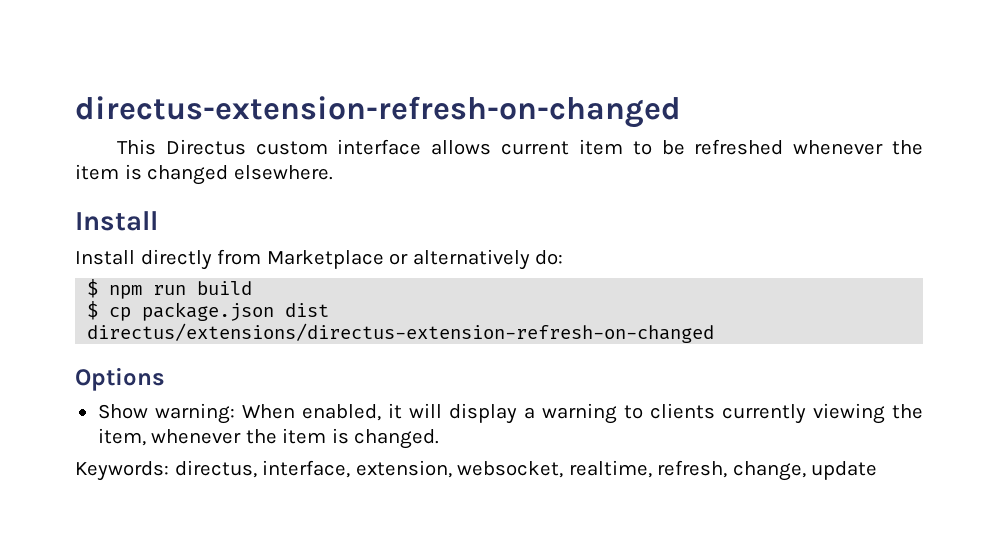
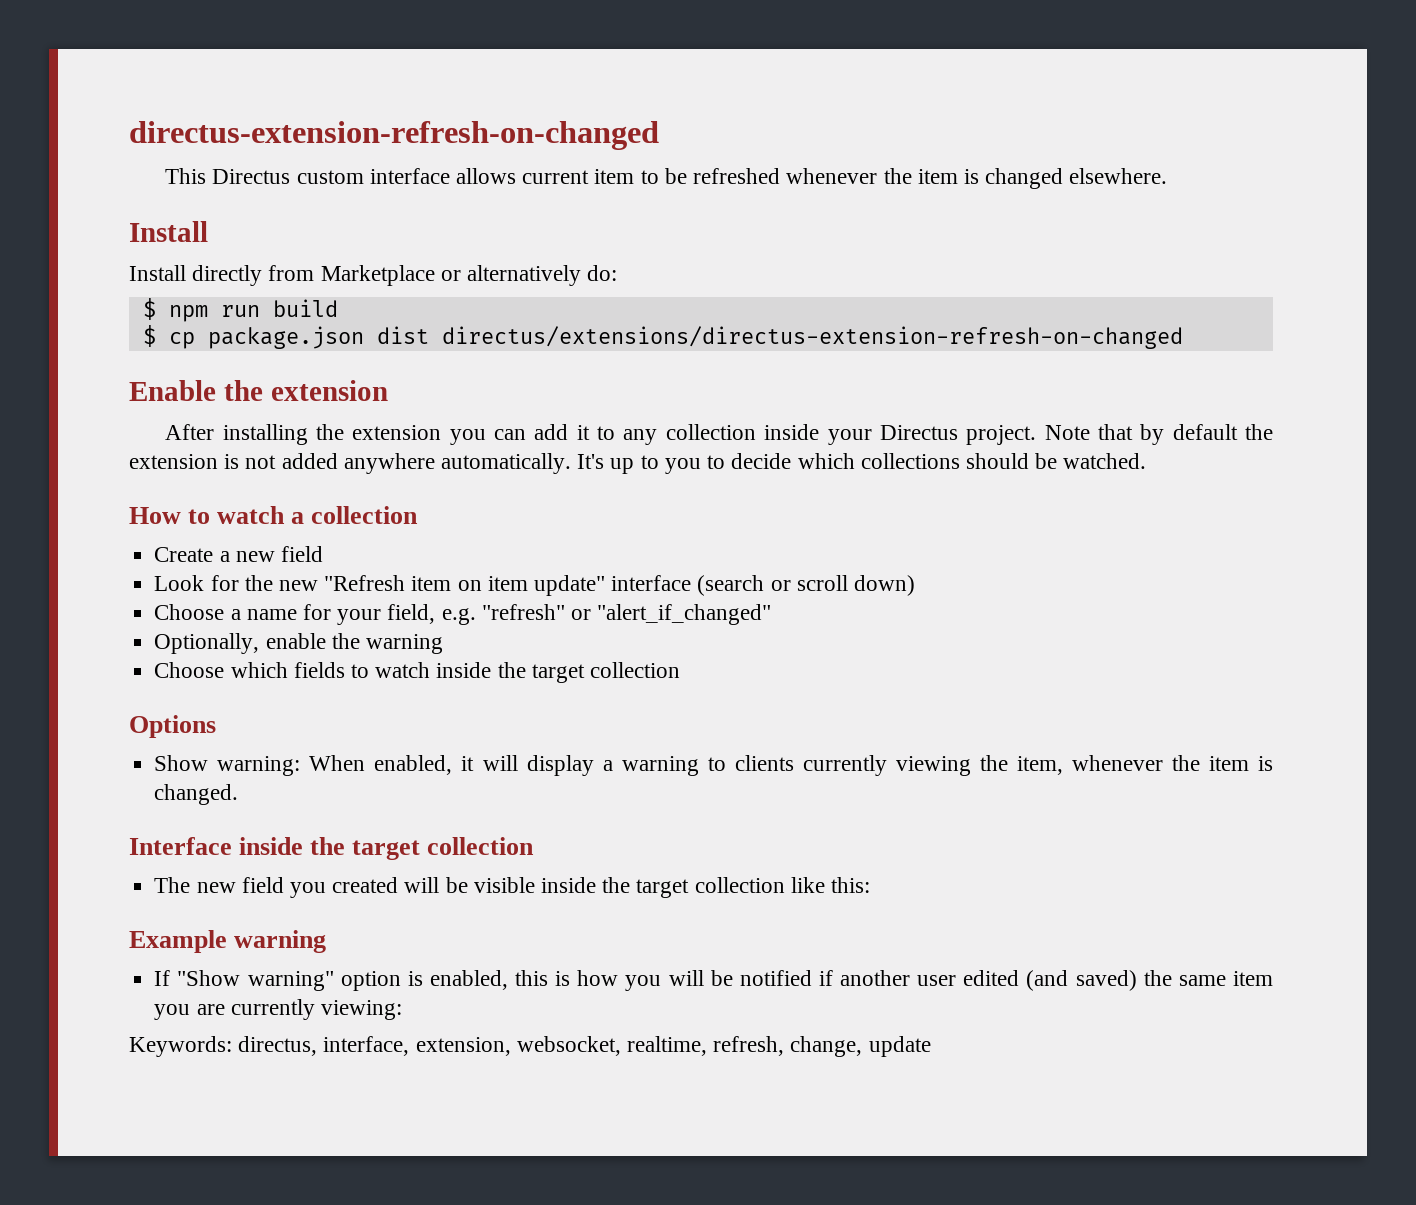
+ Enable the extension
+ After installing the extension you can add it to any collection inside your Directus project. Note that by default the extension is not added anywhere automatically. It's up to you to decide which collections should be watched.
+ How to watch a collection
+ Create a new field
+ Look for the new "Refresh item on item update" interface (search or scroll down)
+ Choose a name for your field, e.g. "refresh" or "alert_if_changed"
+ Optionally, enable the warning
+ Choose which fields to watch inside the target collection
+ Interface inside the target collection
+ The new field you created will be visible inside the target collection like this:
+ Example warning
+ If "Show warning" option is enabled, this is how you will be notified if another user edited (and saved) the same item you are currently viewing:

